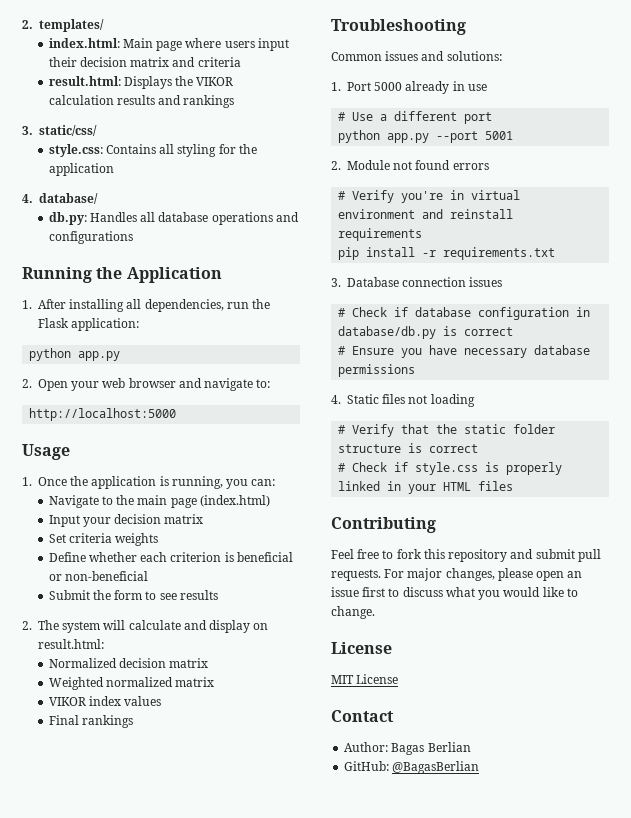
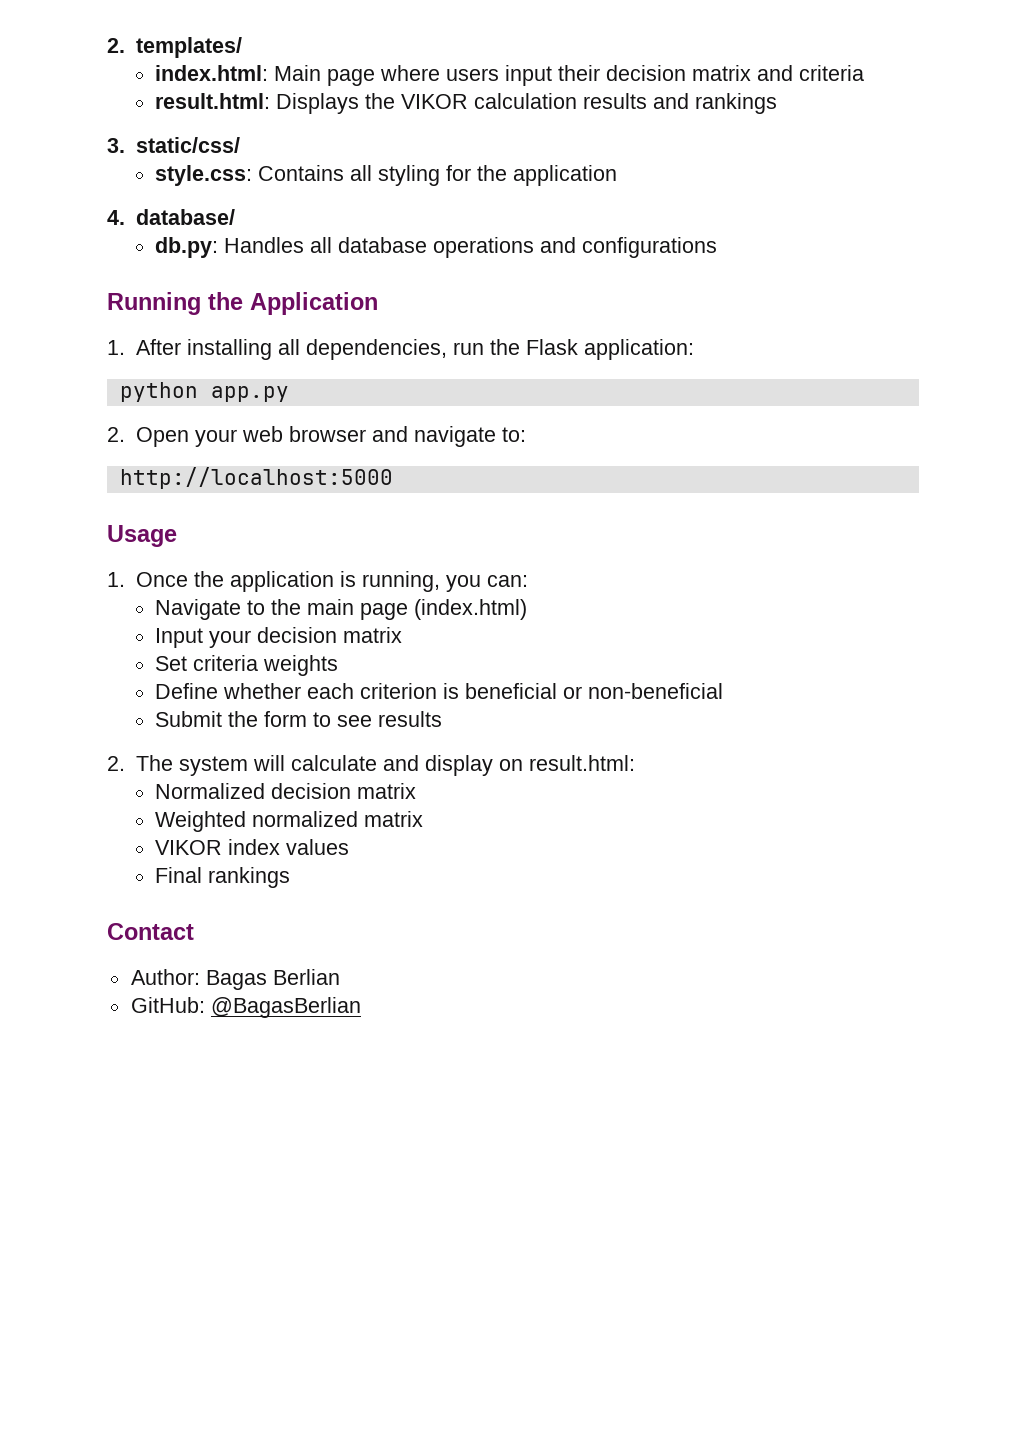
- Troubleshooting
- Common issues and solutions:
- 1. Port 5000 already in use
- # Use a different port
- python app.py --port 5001
- 2. Module not found errors
- # Verify you're in virtual environment and reinstall requirements
- pip install -r requirements.txt
- 3. Database connection issues
- # Check if database configuration in database/db.py is correct
- # Ensure you have necessary database permissions
- 4. Static files not loading
- # Verify that the static folder structure is correct
- # Check if style.css is properly linked in your HTML files
- Contributing
- Feel free to fork this repository and submit pull requests. For major changes, please open an issue first to discuss what you would like to change.
- License
- MIT License

